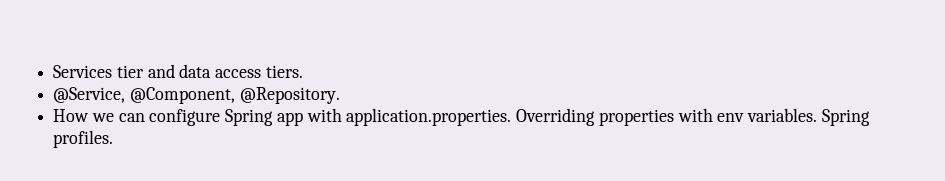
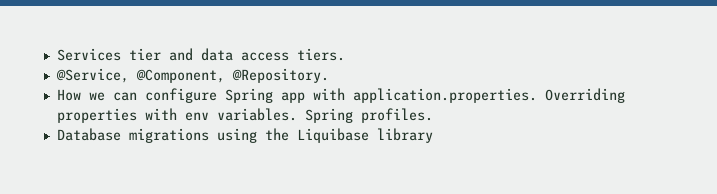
+ Database migrations using the Liquibase library

